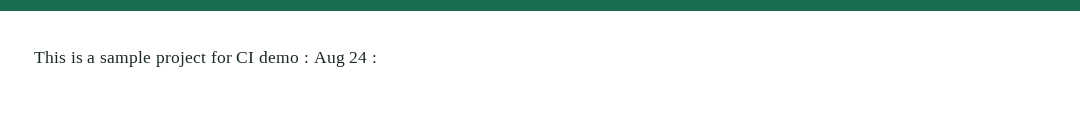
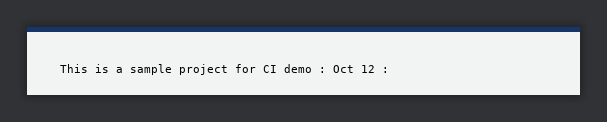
- This is a sample project for CI demo : Aug 24 :
+ This is a sample project for CI demo : Oct 12 :

